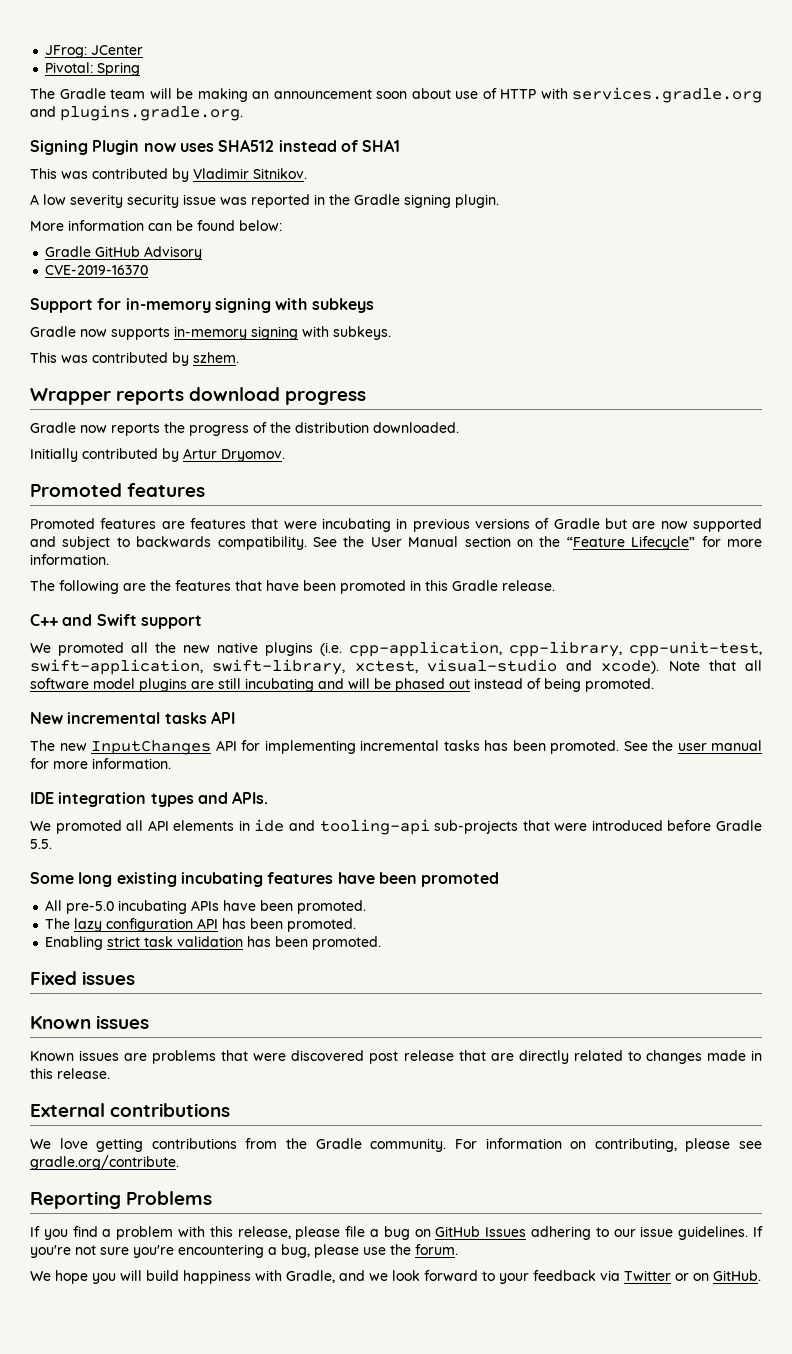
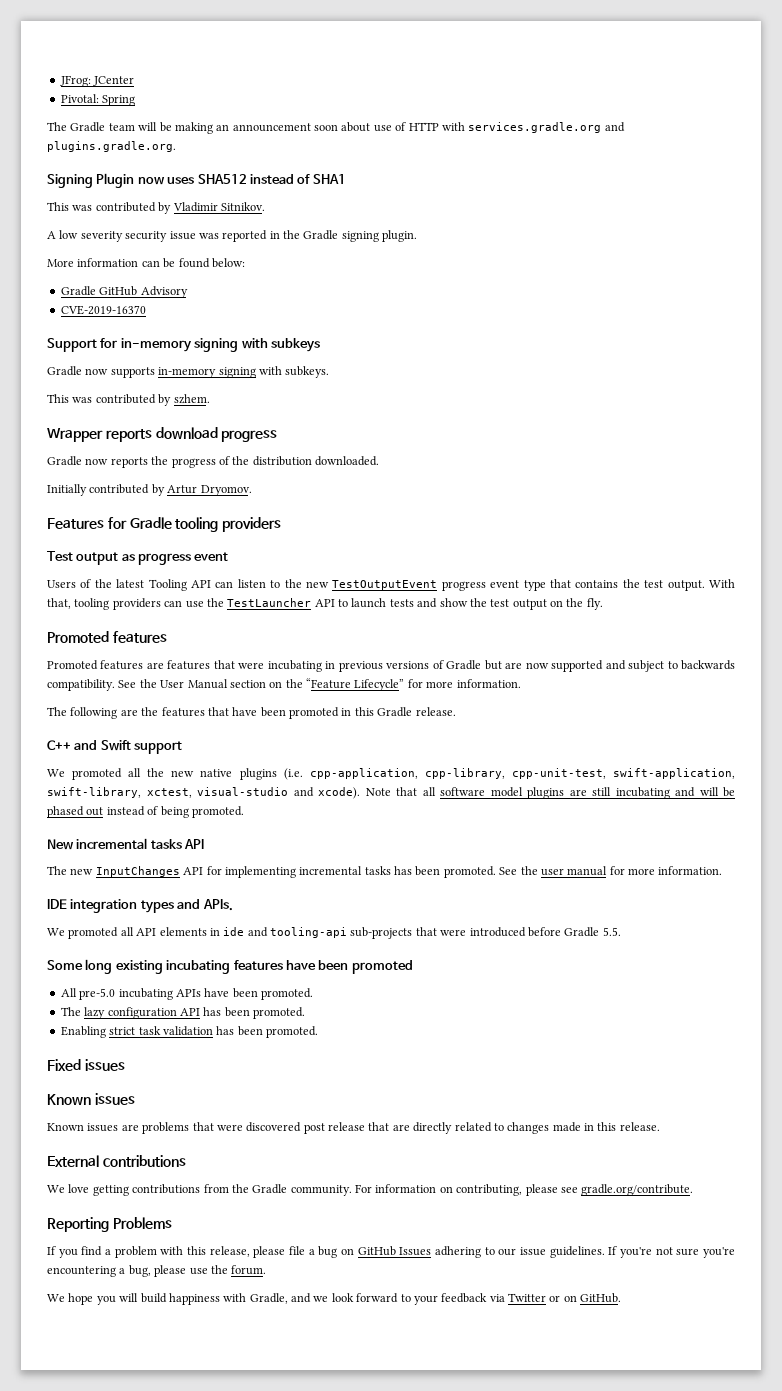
+ Features for Gradle tooling providers
+ Test output as progress event
+ Users of the latest Tooling API can listen to the new TestOutputEvent progress event type that contains the test output. With that, tooling providers can use the TestLauncher API to launch tests and show the test output on the fly.

